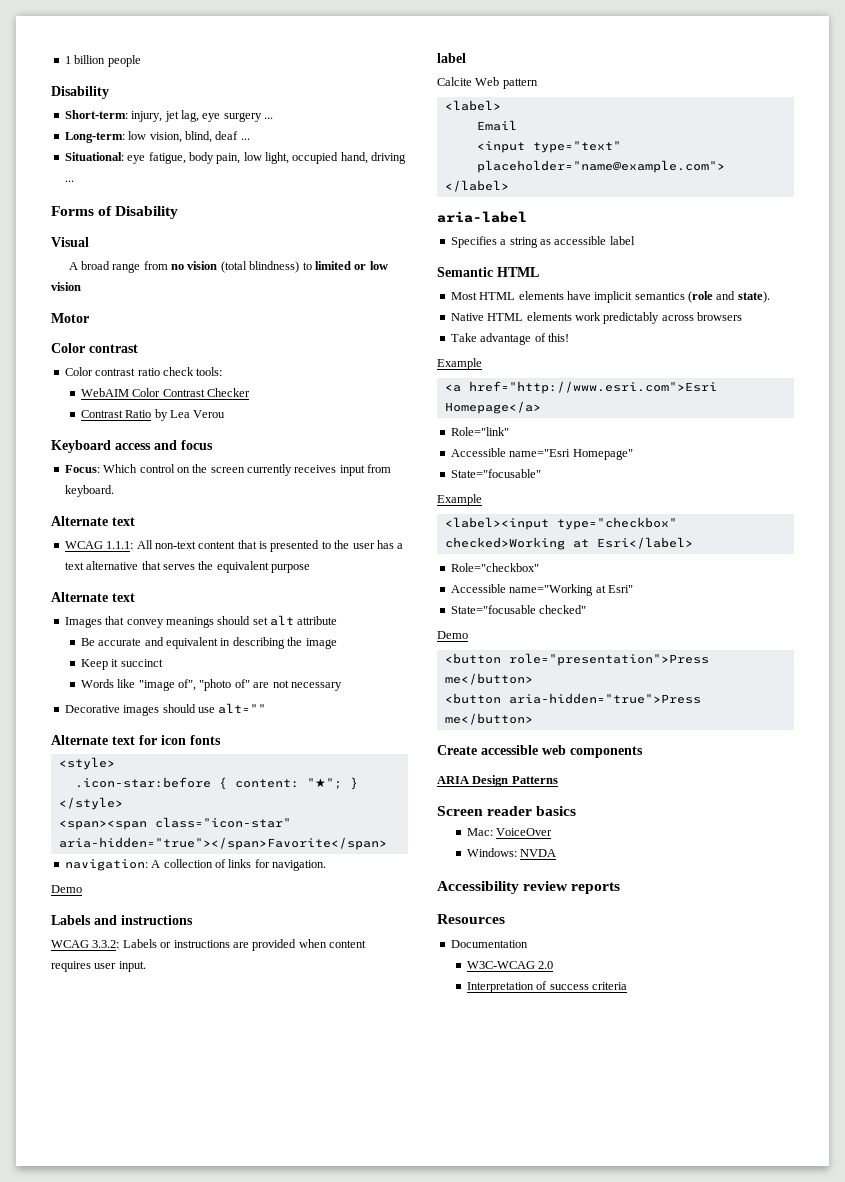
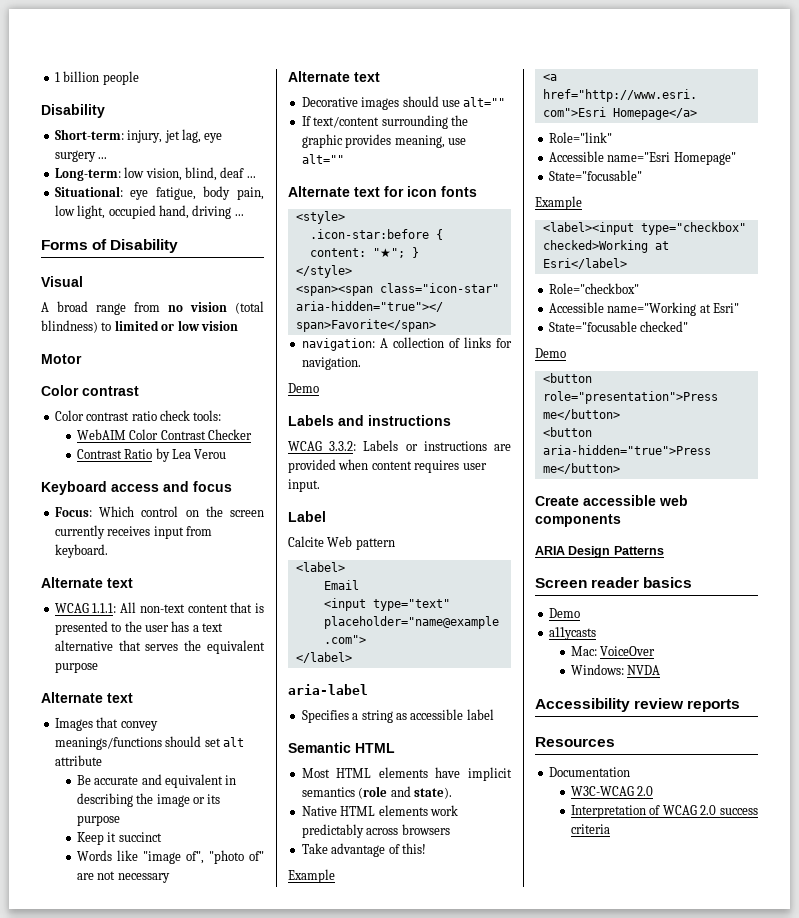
- Images that convey meanings should set alt attribute
+ Images that convey meanings/functions should set alt attribute
- Be accurate and equivalent in describing the image
+ Be accurate and equivalent in describing the image or its purpose
  Words like "image of", "photo of" are not necessary
+ Alternate text
+ If text/content surrounding the graphic provides meaning, use alt=""
  WCAG 3.3.2: Labels or instructions are provided when content requires user input.
- label
+ Label
  Screen reader basics
+ Demo
+ a11ycasts
- Interpretation of success criteria
+ Interpretation of WCAG 2.0 success criteria

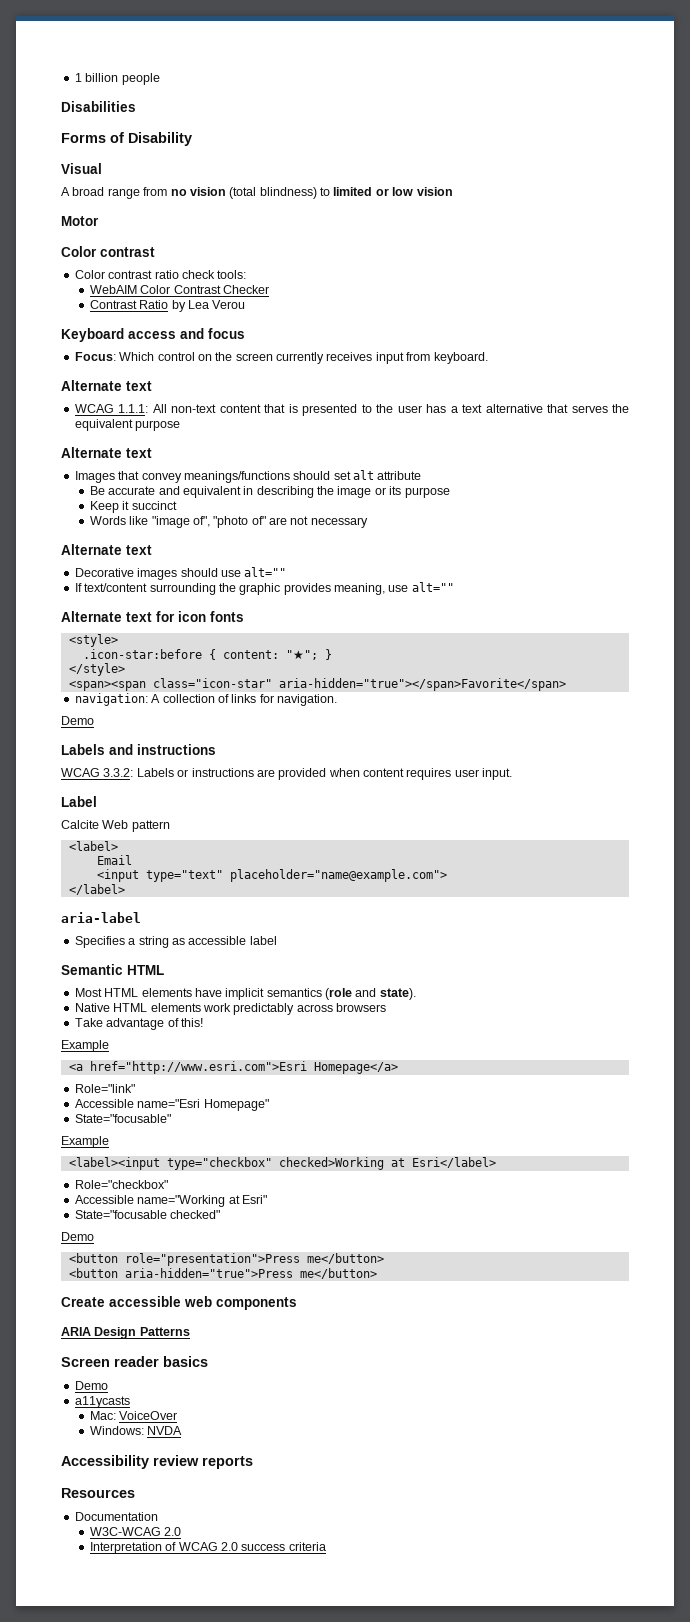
  1 billion people
- Disability
- Short-term: injury, jet lag, eye surgery ...
- Long-term: low vision, blind, deaf ...
- Situational: eye fatigue, body pain, low light, occupied hand, driving ...
+ Disabilities

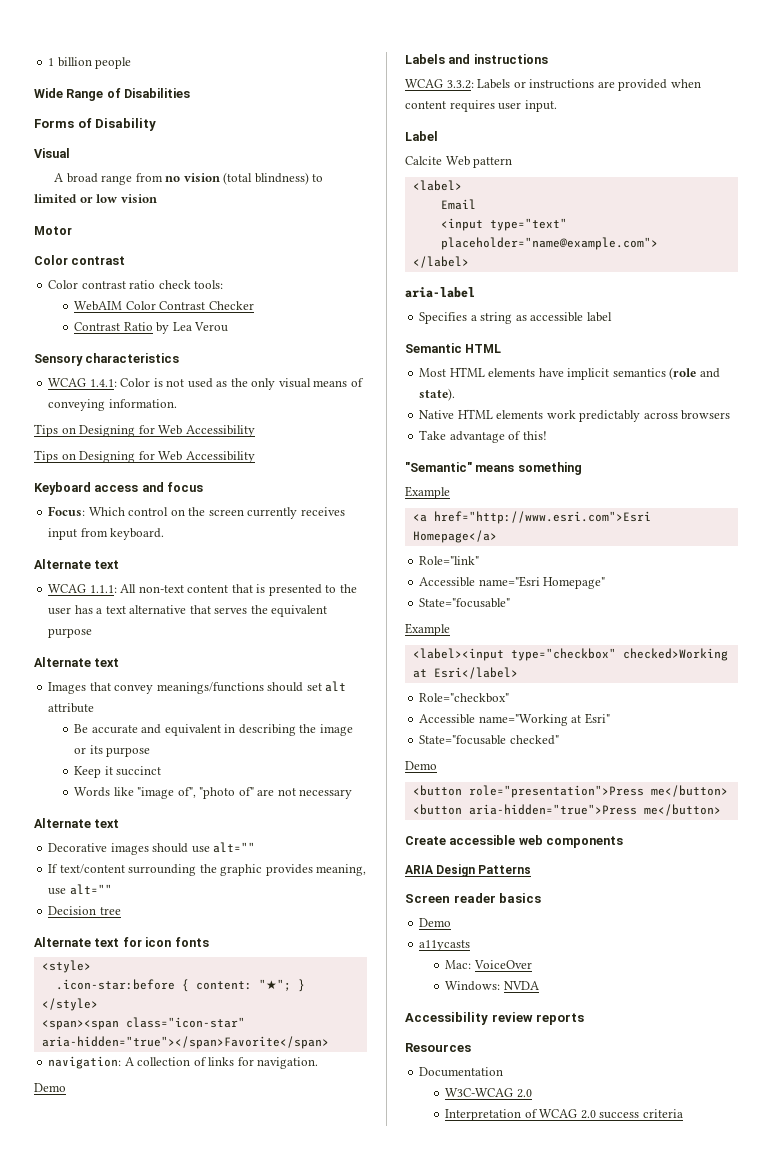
- Disabilities
+ Wide Range of Disabilities
+ Sensory characteristics
+ WCAG 1.4.1: Color is not used as the only visual means of conveying information.
+ Tips on Designing for Web Accessibility
+ Tips on Designing for Web Accessibility
+ Decision tree
+ "Semantic" means something

